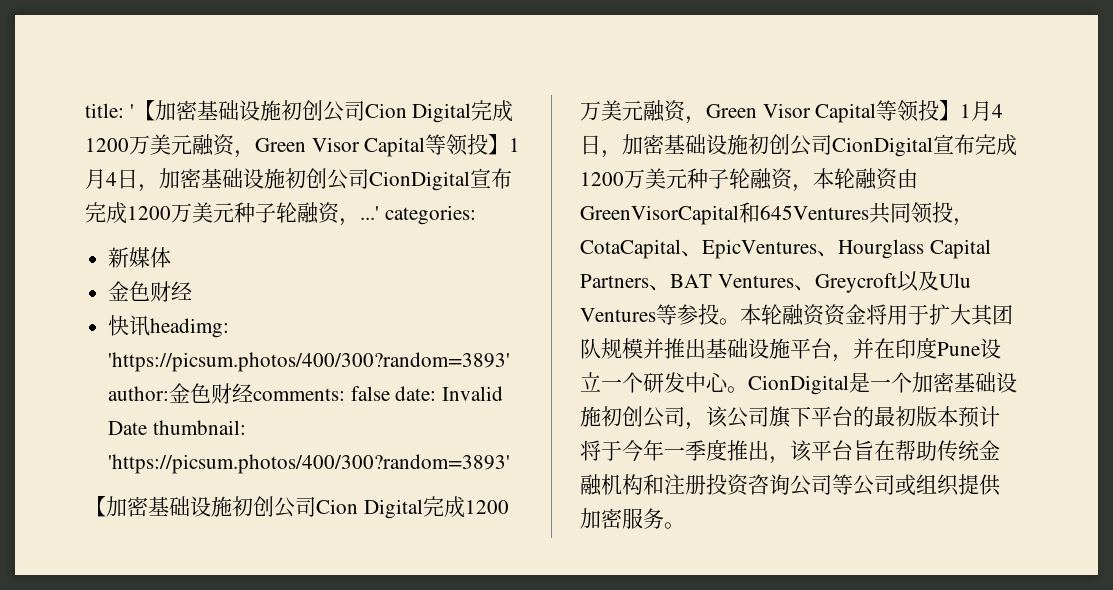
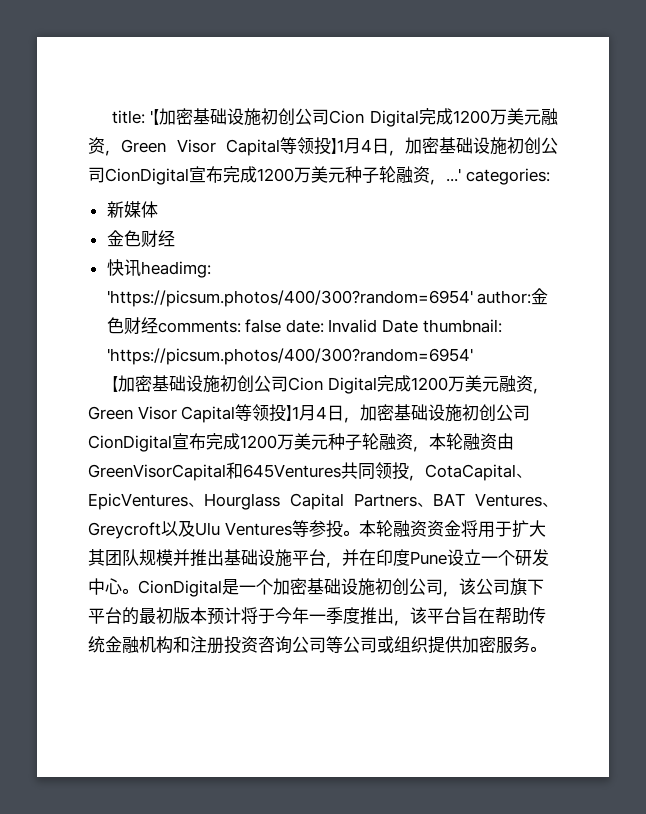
- 快讯headimg: 'https://picsum.photos/400/300?random=3893' author:金色财经comments: false date: Invalid Date thumbnail: 'https://picsum.photos/400/300?random=3893'
+ 快讯headimg: 'https://picsum.photos/400/300?random=6954' author:金色财经comments: false date: Invalid Date thumbnail: 'https://picsum.photos/400/300?random=6954'

